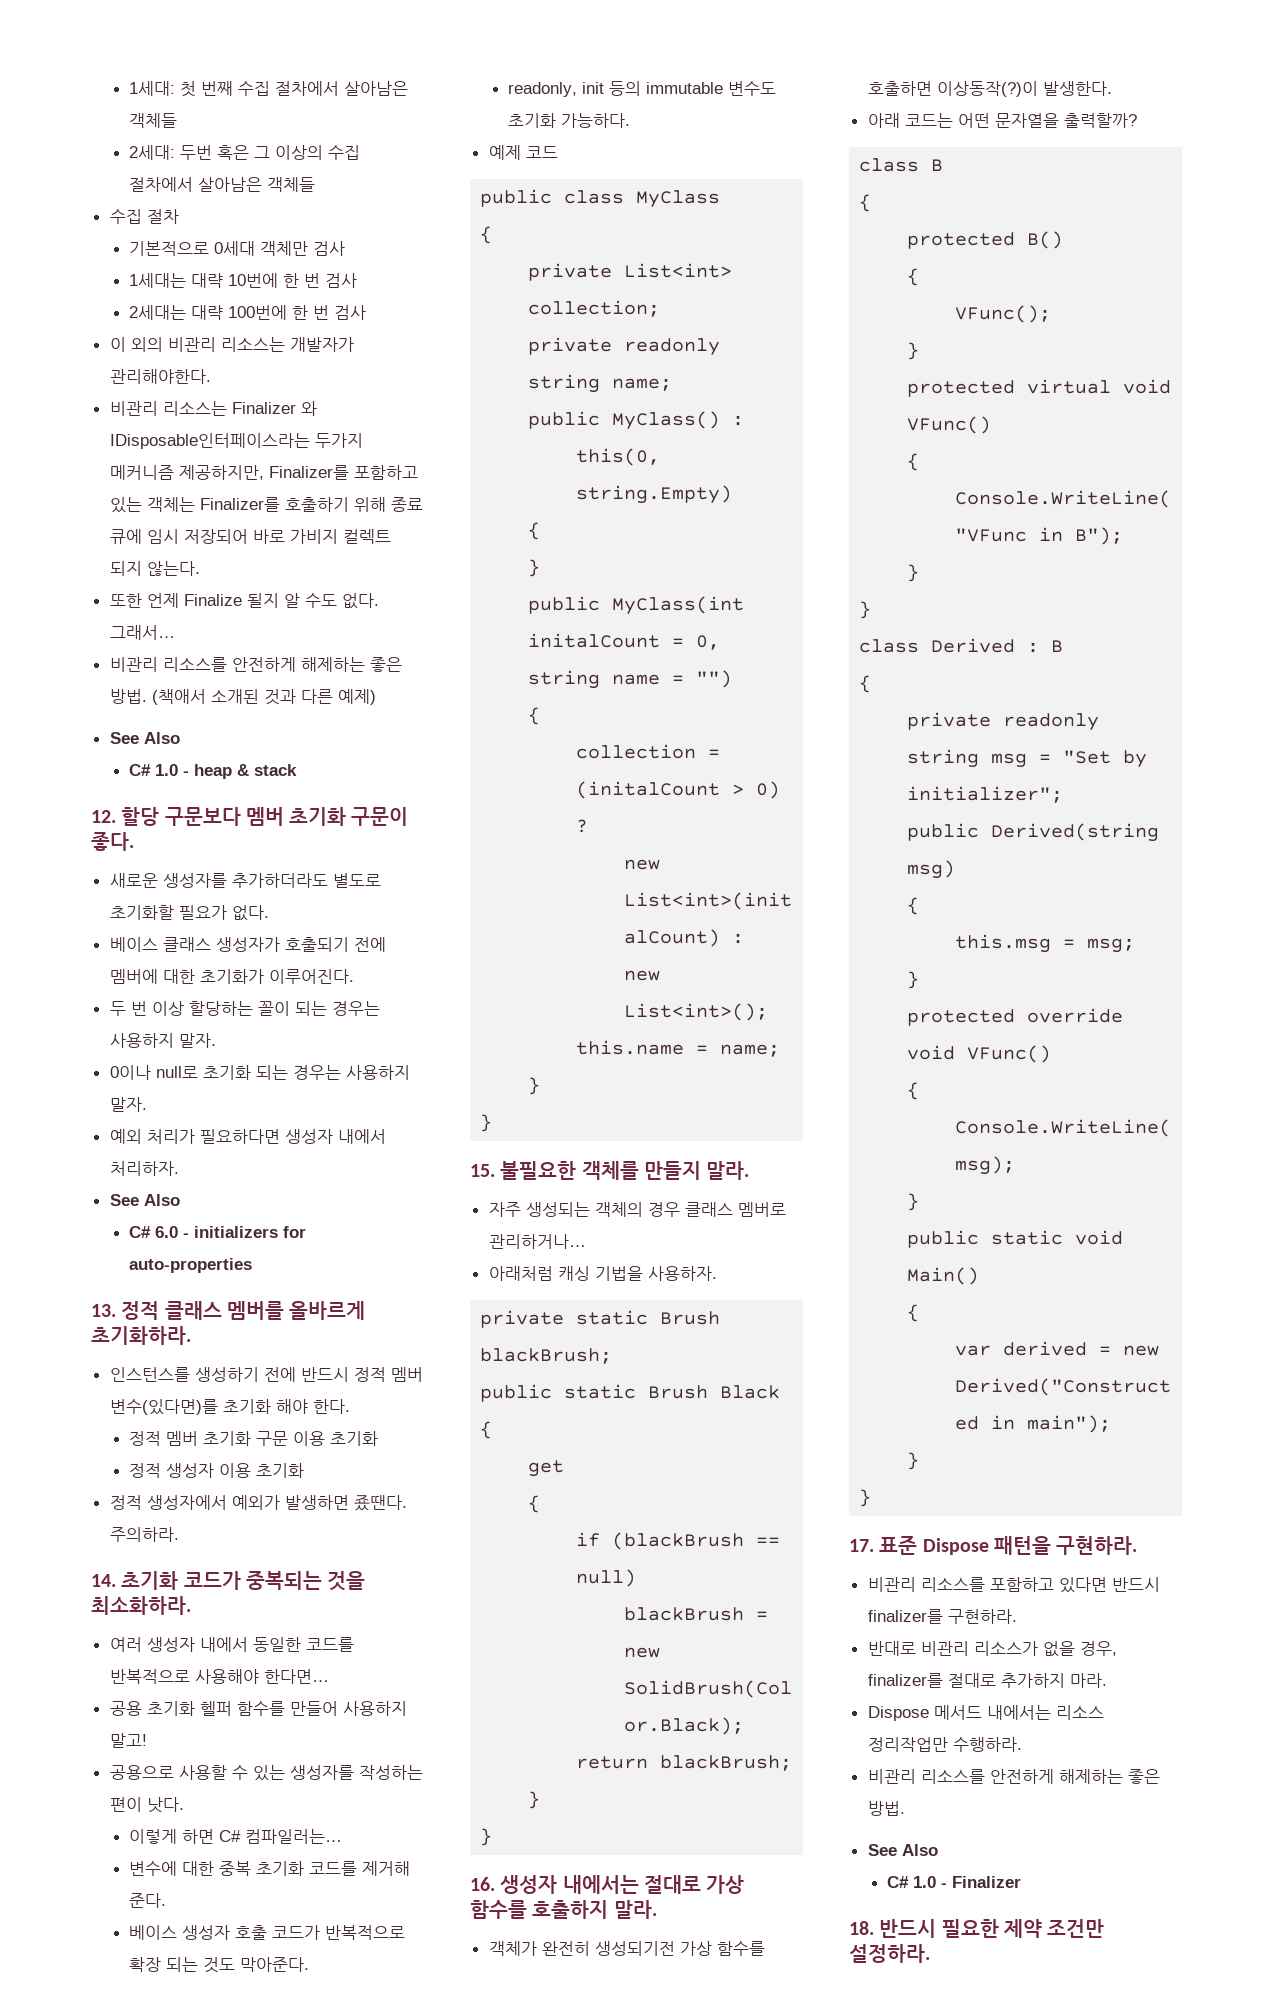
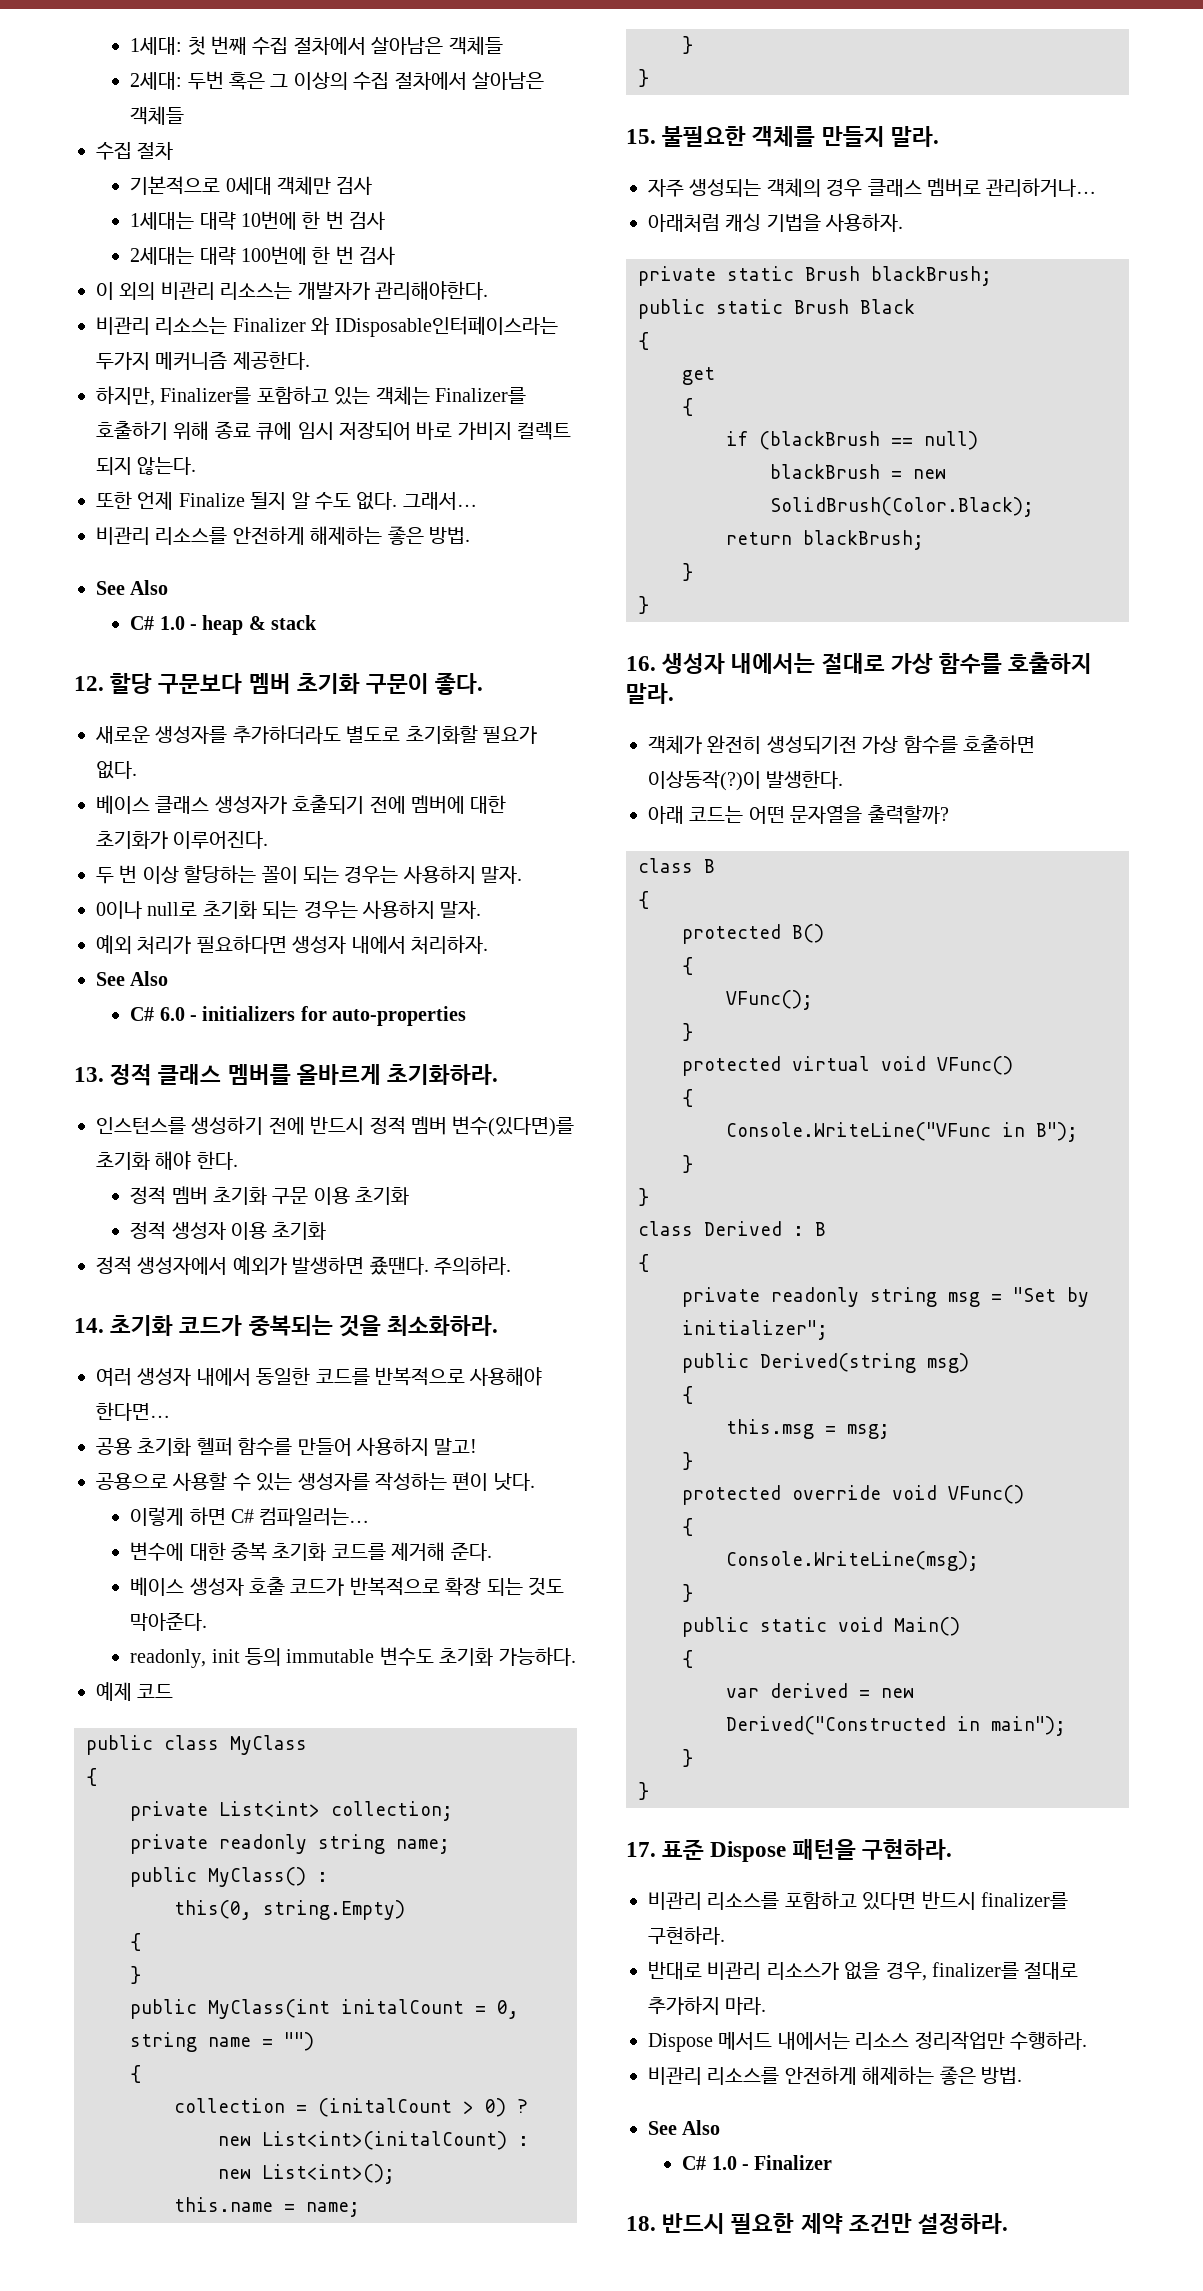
- 비관리 리소스는 Finalizer 와 IDisposable인터페이스라는 두가지 메커니즘 제공하지만, Finalizer를 포함하고 있는 객체는 Finalizer를 호출하기 위해 종료 큐에 임시 저장되어 바로 가비지 컬렉트 되지 않는다.
+ 비관리 리소스는 Finalizer 와 IDisposable인터페이스라는 두가지 메커니즘 제공한다.
+ 하지만, Finalizer를 포함하고 있는 객체는 Finalizer를 호출하기 위해 종료 큐에 임시 저장되어 바로 가비지 컬렉트 되지 않는다.
- (책애서 소개된 것과 다른 예제)

